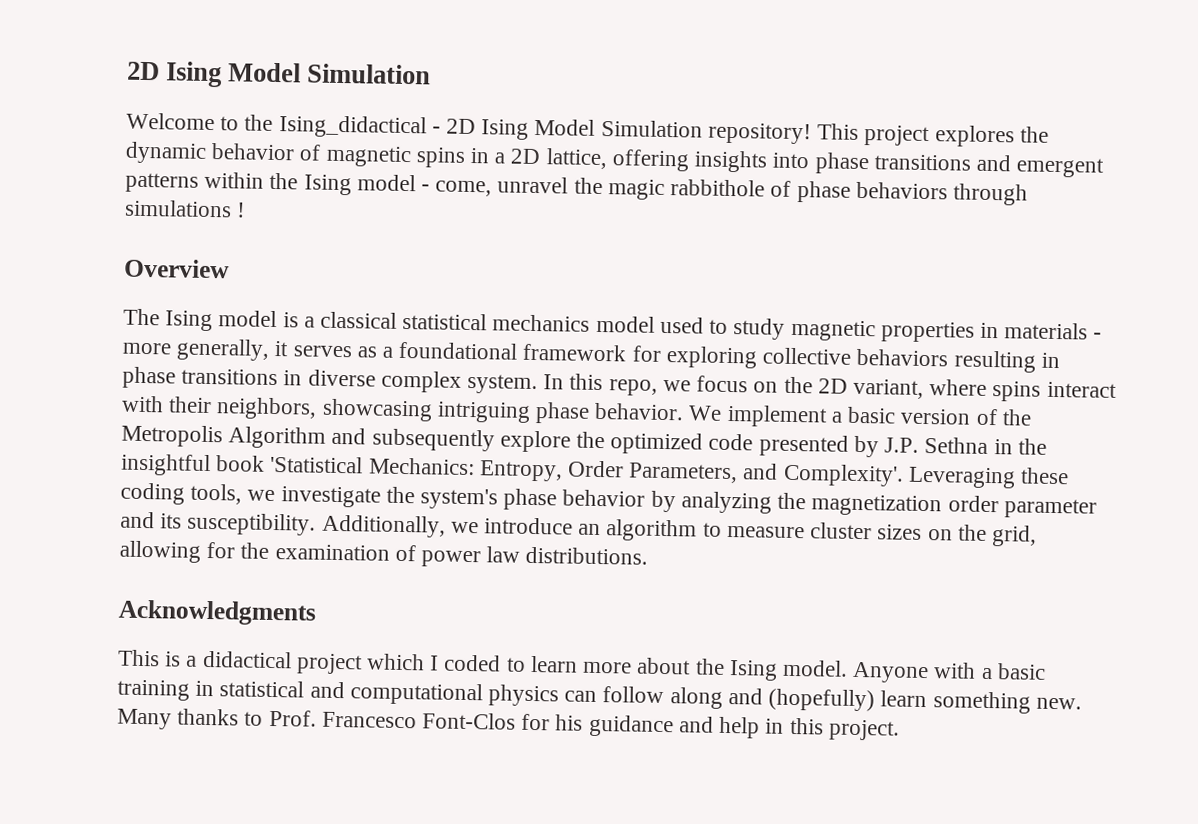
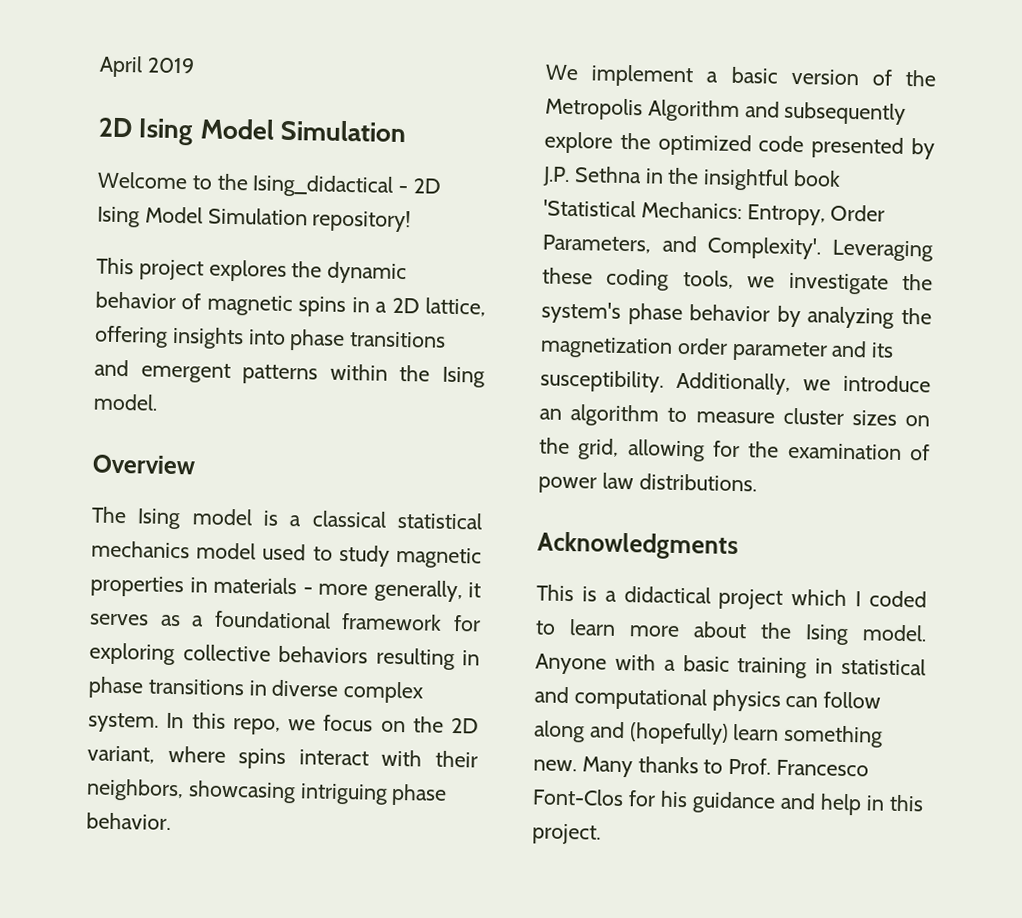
+ April 2019
- Welcome to the Ising_didactical - 2D Ising Model Simulation repository! This project explores the dynamic behavior of magnetic spins in a 2D lattice, offering insights into phase transitions and emergent patterns within the Ising model - come, unravel the magic rabbithole of phase behaviors through simulations !
+ Welcome to the Ising_didactical - 2D Ising Model Simulation repository!
+ This project explores the dynamic behavior of magnetic spins in a 2D lattice, offering insights into phase transitions and emergent patterns within the Ising model.
- In this repo, we focus on the 2D variant, where spins interact with their neighbors, showcasing intriguing phase behavior. We implement a basic version of the Metropolis Algorithm and subsequently explore the optimized code presented by J.P. Sethna in the insightful book 'Statistical Mechanics: Entropy, Order Parameters, and Complexity'.
+ In this repo, we focus on the 2D variant, where spins interact with their neighbors, showcasing intriguing phase behavior.
+ We implement a basic version of the Metropolis Algorithm and subsequently explore the optimized code presented by J.P. Sethna in the insightful book 'Statistical Mechanics: Entropy, Order Parameters, and Complexity'.

